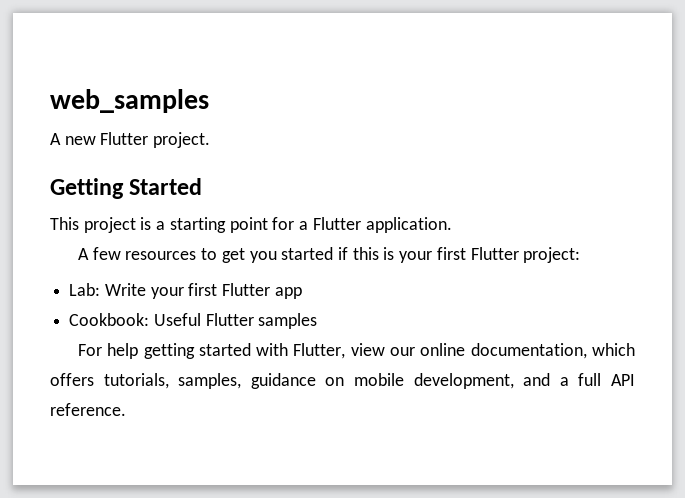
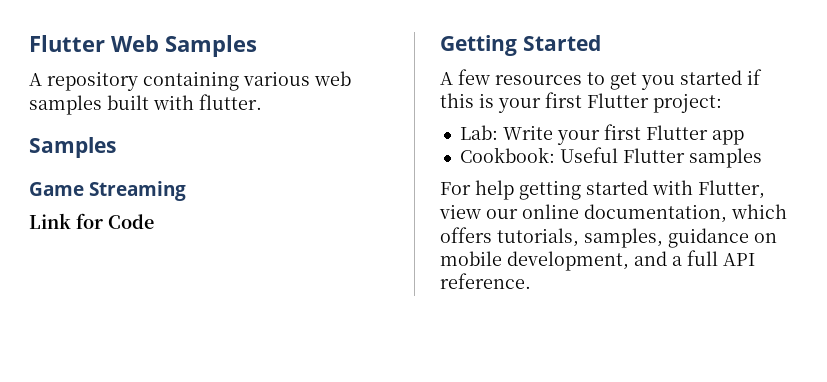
- web_samples
- A new Flutter project.
+ Flutter Web Samples
+ A repository containing various web samples built with flutter.
+ Samples
+ Game Streaming
+ Link for Code
  Getting Started
- This project is a starting point for a Flutter application.

